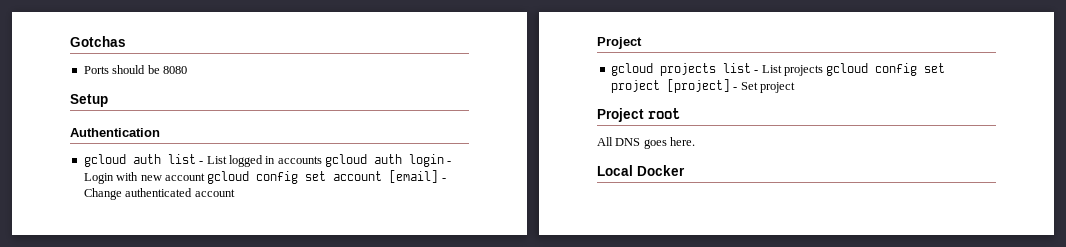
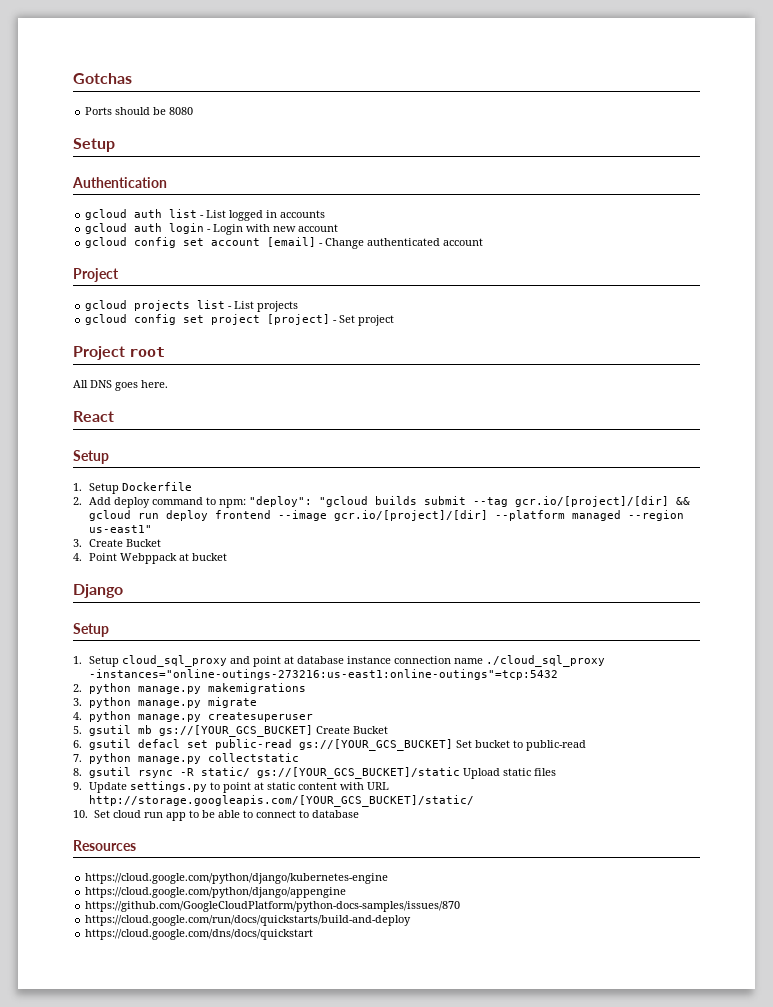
- gcloud auth list - List logged in accounts gcloud auth login - Login with new account gcloud config set account [email] - Change authenticated account
+ gcloud auth list - List logged in accounts
+ gcloud auth login - Login with new account
+ gcloud config set account [email] - Change authenticated account
- gcloud projects list - List projects gcloud config set project [project] - Set project
+ gcloud projects list - List projects
+ gcloud config set project [project] - Set project
- Local Docker
+ React
+ Setup
+ 1. Setup Dockerfile
+ 2. Add deploy command to npm: "deploy": "gcloud builds submit --tag gcr.io/[project]/[dir] && gcloud run deploy frontend --image gcr.io/[project]/[dir] --platform managed --region us-east1"
+ 3. Create Bucket
+ 4. Point Webppack at bucket
+ Django
+ Setup
+ 1. Setup cloud_sql_proxy and point at database instance connection name ./cloud_sql_proxy -instances="online-outings-273216:us-east1:online-outings"=tcp:5432
+ 2. python manage.py makemigrations
+ 3. python manage.py migrate
+ 4. python manage.py createsuperuser
+ 5. gsutil mb gs://[YOUR_GCS_BUCKET] Create Bucket
+ 6. gsutil defacl set public-read gs://[YOUR_GCS_BUCKET] Set bucket to public-read
+ 7. python manage.py collectstatic
+ 8. gsutil rsync -R static/ gs://[YOUR_GCS_BUCKET]/static Upload static files
+ 9. Update settings.py to point at static content with URL http://storage.googleapis.com/[YOUR_GCS_BUCKET]/static/
+ 10. Set cloud run app to be able to connect to database
+ Resources
+ https://cloud.google.com/python/django/kubernetes-engine
+ https://cloud.google.com/python/django/appengine
+ https://github.com/GoogleCloudPlatform/python-docs-samples/issues/870
+ https://cloud.google.com/run/docs/quickstarts/build-and-deploy
+ https://cloud.google.com/dns/docs/quickstart

